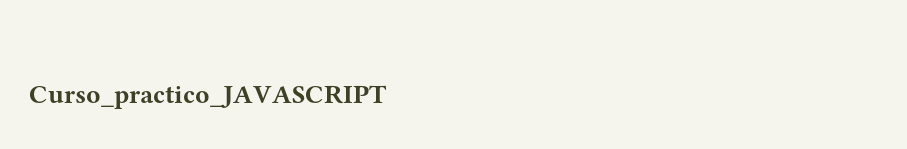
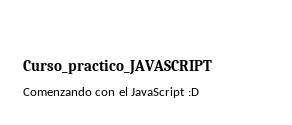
+ Comenzando con el JavaScript :D

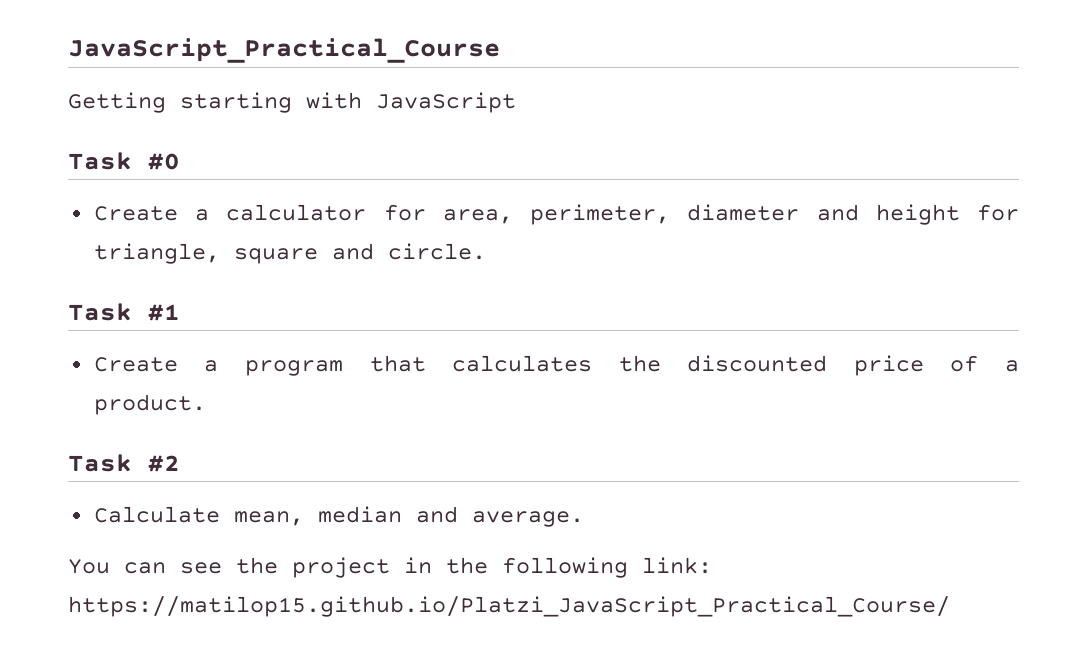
- Curso_practico_JAVASCRIPT
- Comenzando con el JavaScript :D
+ JavaScript_Practical_Course
+ Getting starting with JavaScript
+ Task #0
+ Create a calculator for area, perimeter, diameter and height for triangle, square and circle.
+ Task #1
+ Create a program that calculates the discounted price of a product.
+ Task #2
+ Calculate mean, median and average.
+ You can see the project in the following link: https://matilop15.github.io/Platzi_JavaScript_Practical_Course/

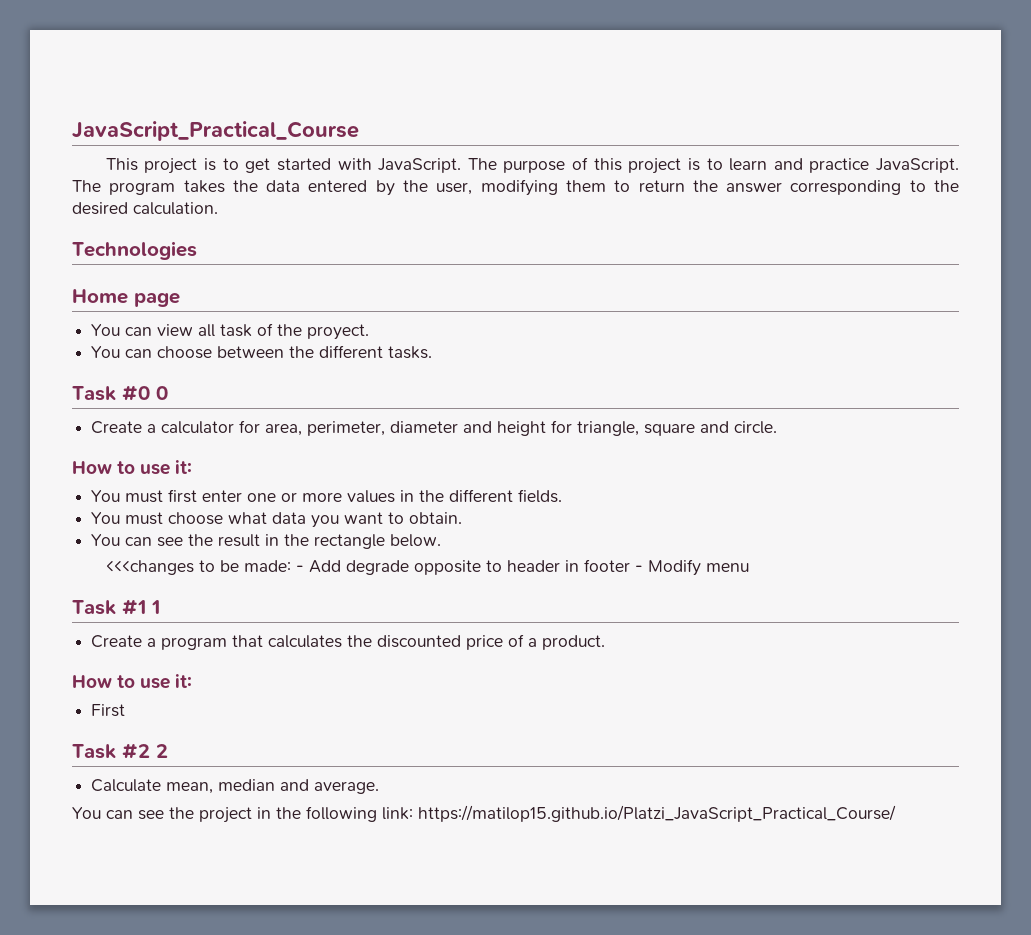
- Getting starting with JavaScript
+ This project is to get started with JavaScript. The purpose of this project is to learn and practice JavaScript. The program takes the data entered by the user, modifying them to return the answer corresponding to the desired calculation.
+ Technologies
+ Home page
+ You can view all task of the proyect.
+ You can choose between the different tasks.
- Task #0
+ Task #0 0
  Create a calculator for area, perimeter, diameter and height for triangle, square and circle.
+ How to use it:
+ You must first enter one or more values in the different fields.
+ You must choose what data you want to obtain.
+ You can see the result in the rectangle below.
+ <<<changes to be made: - Add degrade opposite to header in footer - Modify menu
- Task #1
+ Task #1 1
  Create a program that calculates the discounted price of a product.
+ How to use it:
+ First
- Task #2
+ Task #2 2

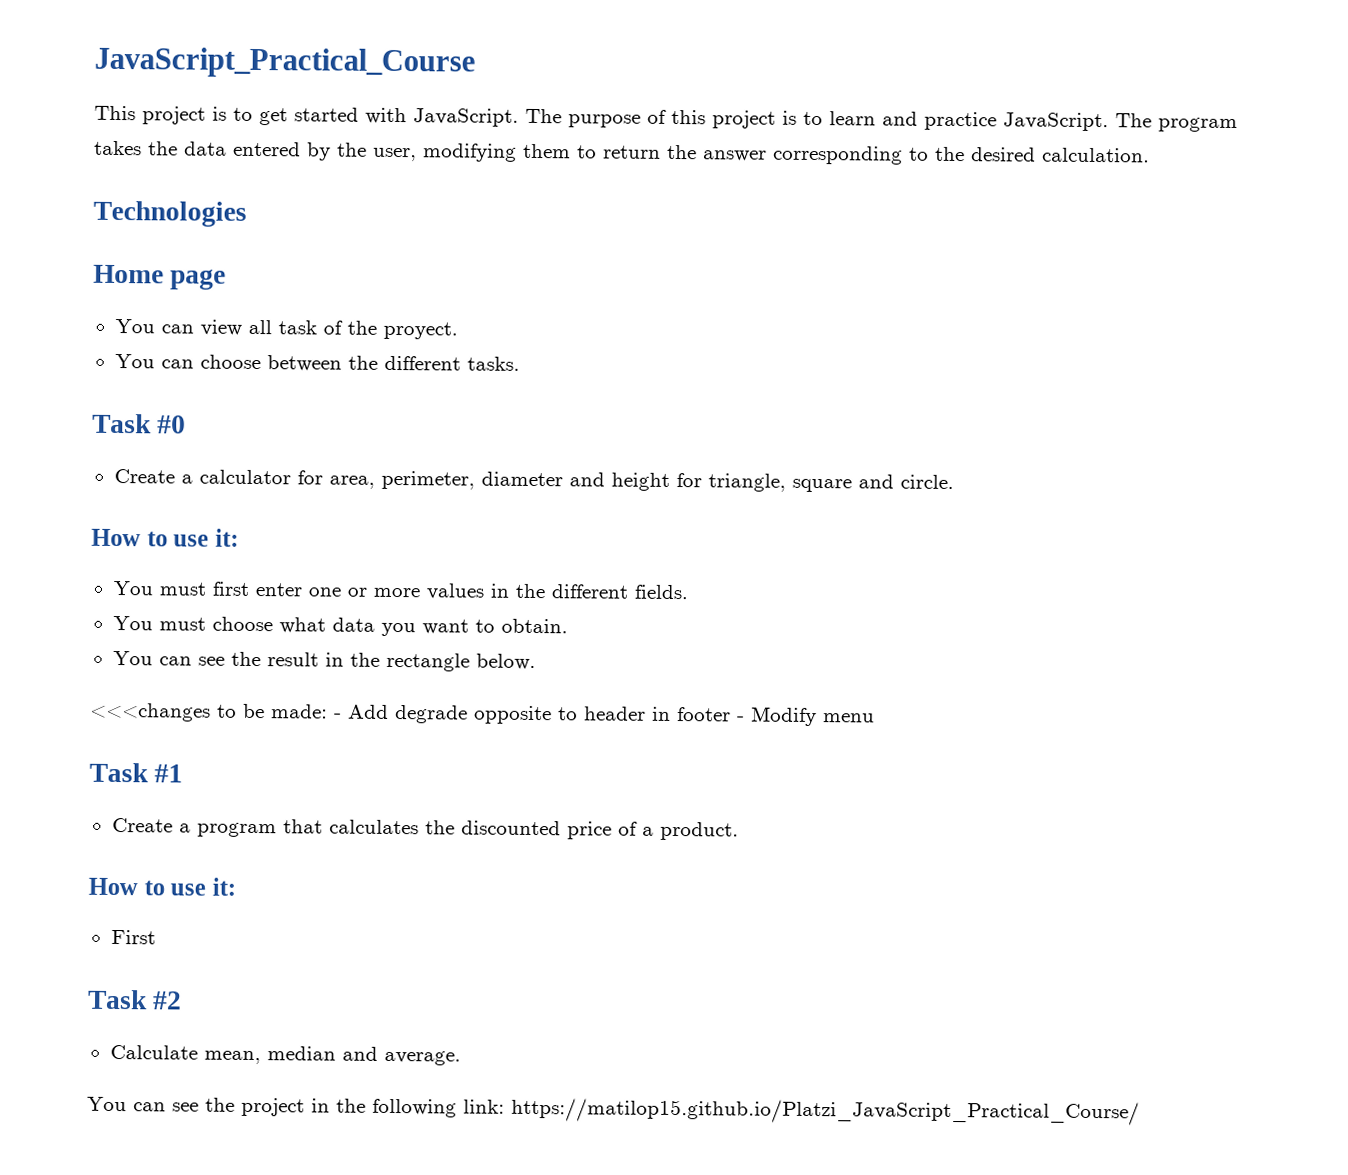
- Task #0 0
+ Task #0
- Task #1 1
+ Task #1
- Task #2 2
+ Task #2

